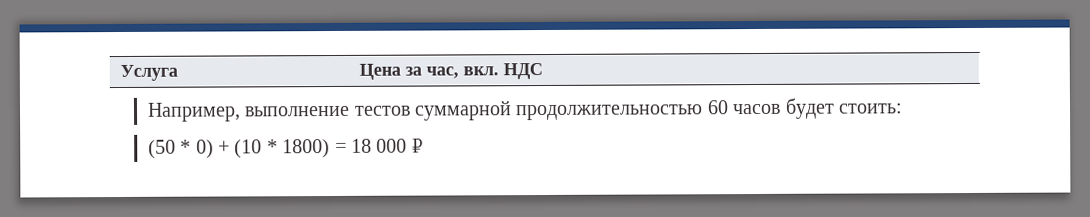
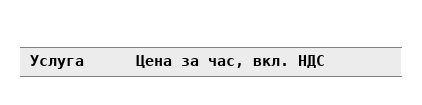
- Например, выполнение тестов суммарной продолжительностью 60 часов будет стоить:
- (50 * 0) + (10 * 1800) = 18 000 ₽

